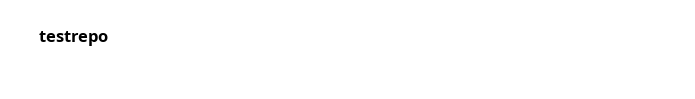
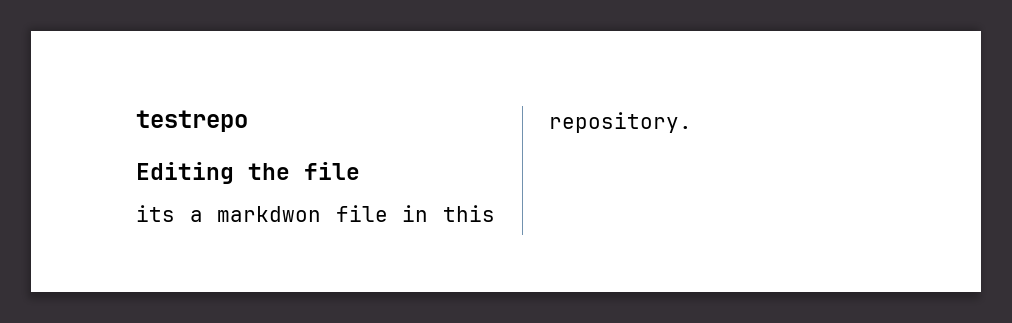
+ Editing the file
+ its a markdwon file in this repository.

